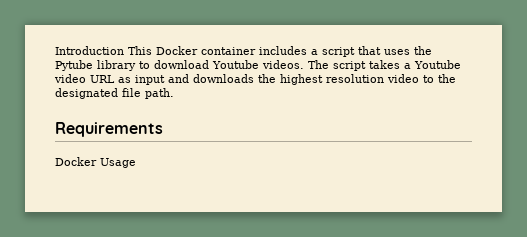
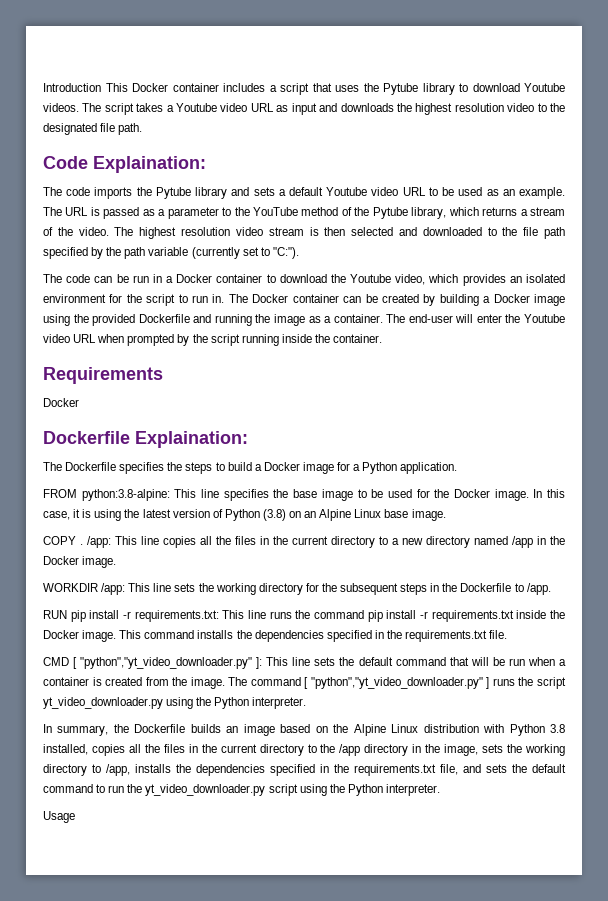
+ Code Explaination:
+ The code imports the Pytube library and sets a default Youtube video URL to be used as an example. The URL is passed as a parameter to the YouTube method of the Pytube library, which returns a stream of the video. The highest resolution video stream is then selected and downloaded to the file path specified by the path variable (currently set to "C:").
+ The code can be run in a Docker container to download the Youtube video, which provides an isolated environment for the script to run in. The Docker container can be created by building a Docker image using the provided Dockerfile and running the image as a container. The end-user will enter the Youtube video URL when prompted by the script running inside the container.
  Requirements
- Docker Usage
+ Docker
+ Dockerfile Explaination:
+ The Dockerfile specifies the steps to build a Docker image for a Python application.
+ FROM python:3.8-alpine: This line specifies the base image to be used for the Docker image. In this case, it is using the latest version of Python (3.8) on an Alpine Linux base image.
+ COPY . /app: This line copies all the files in the current directory to a new directory named /app in the Docker image.
+ WORKDIR /app: This line sets the working directory for the subsequent steps in the Dockerfile to /app.
+ RUN pip install -r requirements.txt: This line runs the command pip install -r requirements.txt inside the Docker image. This command installs the dependencies specified in the requirements.txt file.
+ CMD [ "python","yt_video_downloader.py" ]: This line sets the default command that will be run when a container is created from the image. The command [ "python","yt_video_downloader.py" ] runs the script yt_video_downloader.py using the Python interpreter.
+ In summary, the Dockerfile builds an image based on the Alpine Linux distribution with Python 3.8 installed, copies all the files in the current directory to the /app directory in the image, sets the working directory to /app, installs the dependencies specified in the requirements.txt file, and sets the default command to run the yt_video_downloader.py script using the Python interpreter.
+ Usage

